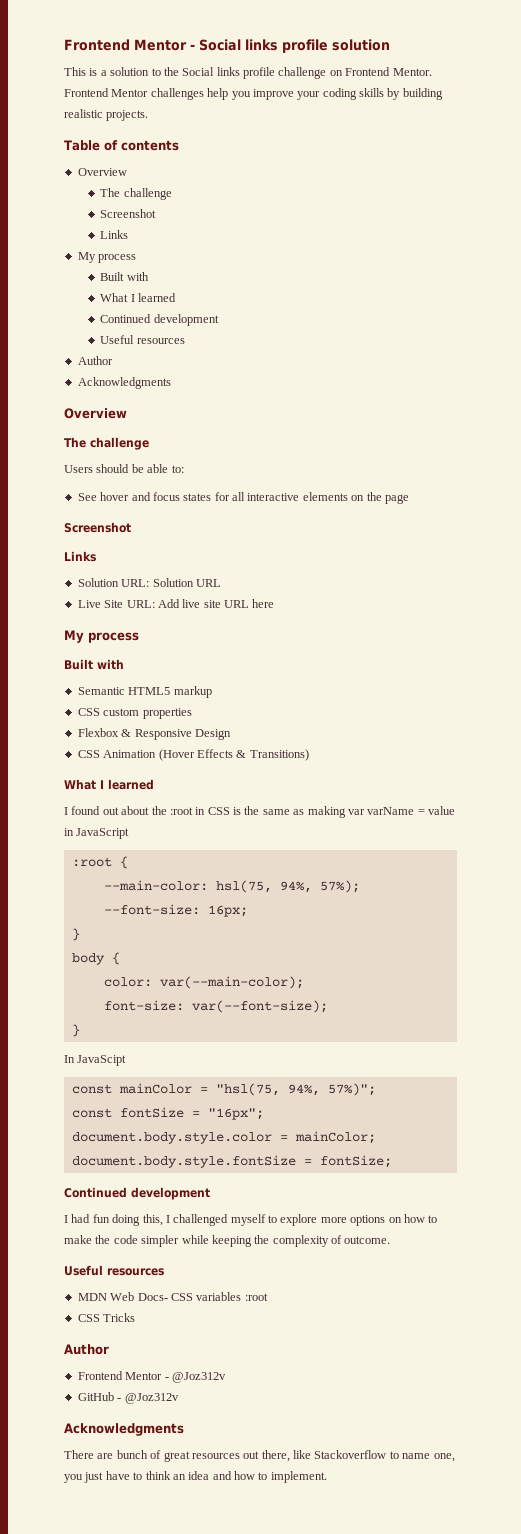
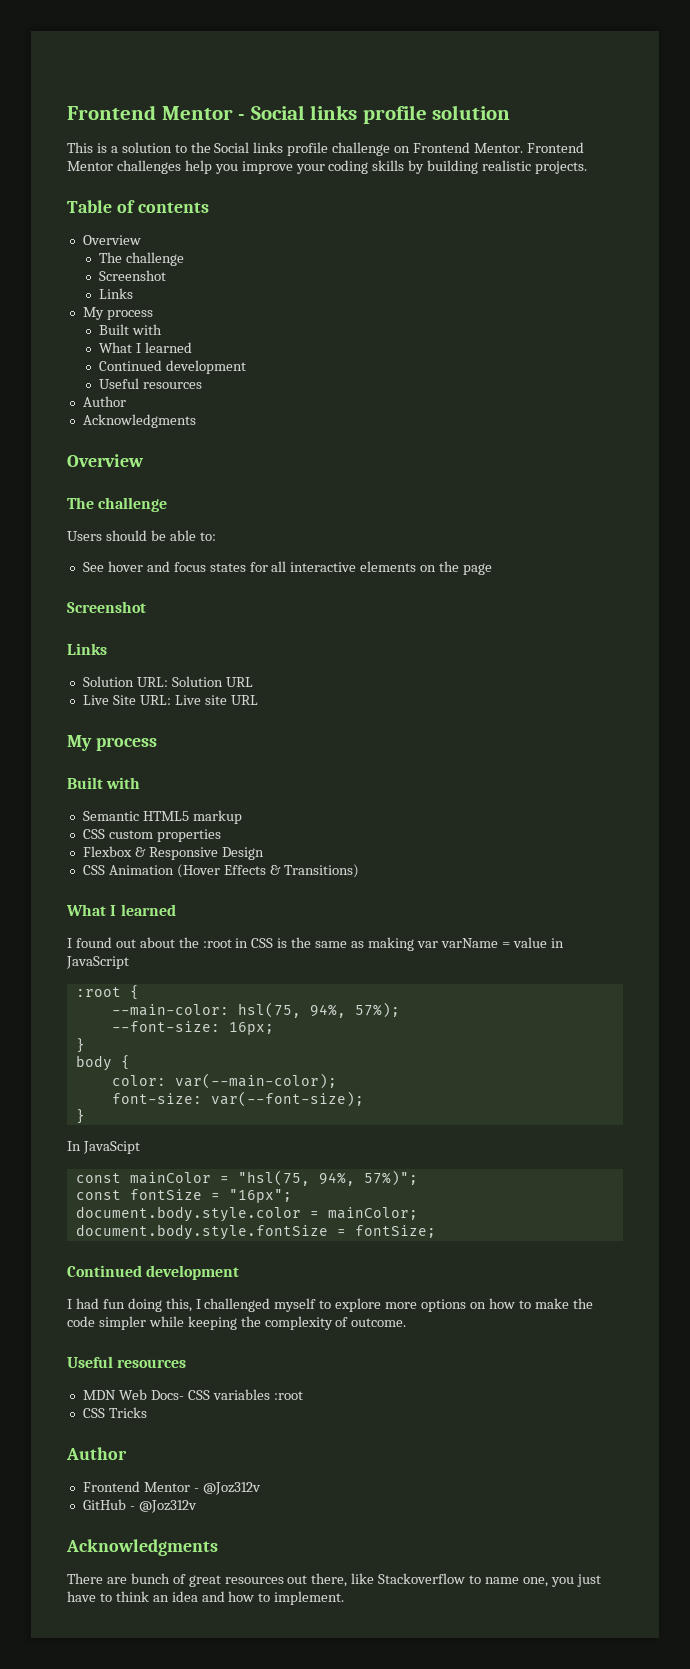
- Live Site URL: Add live site URL here
+ Live Site URL: Live site URL

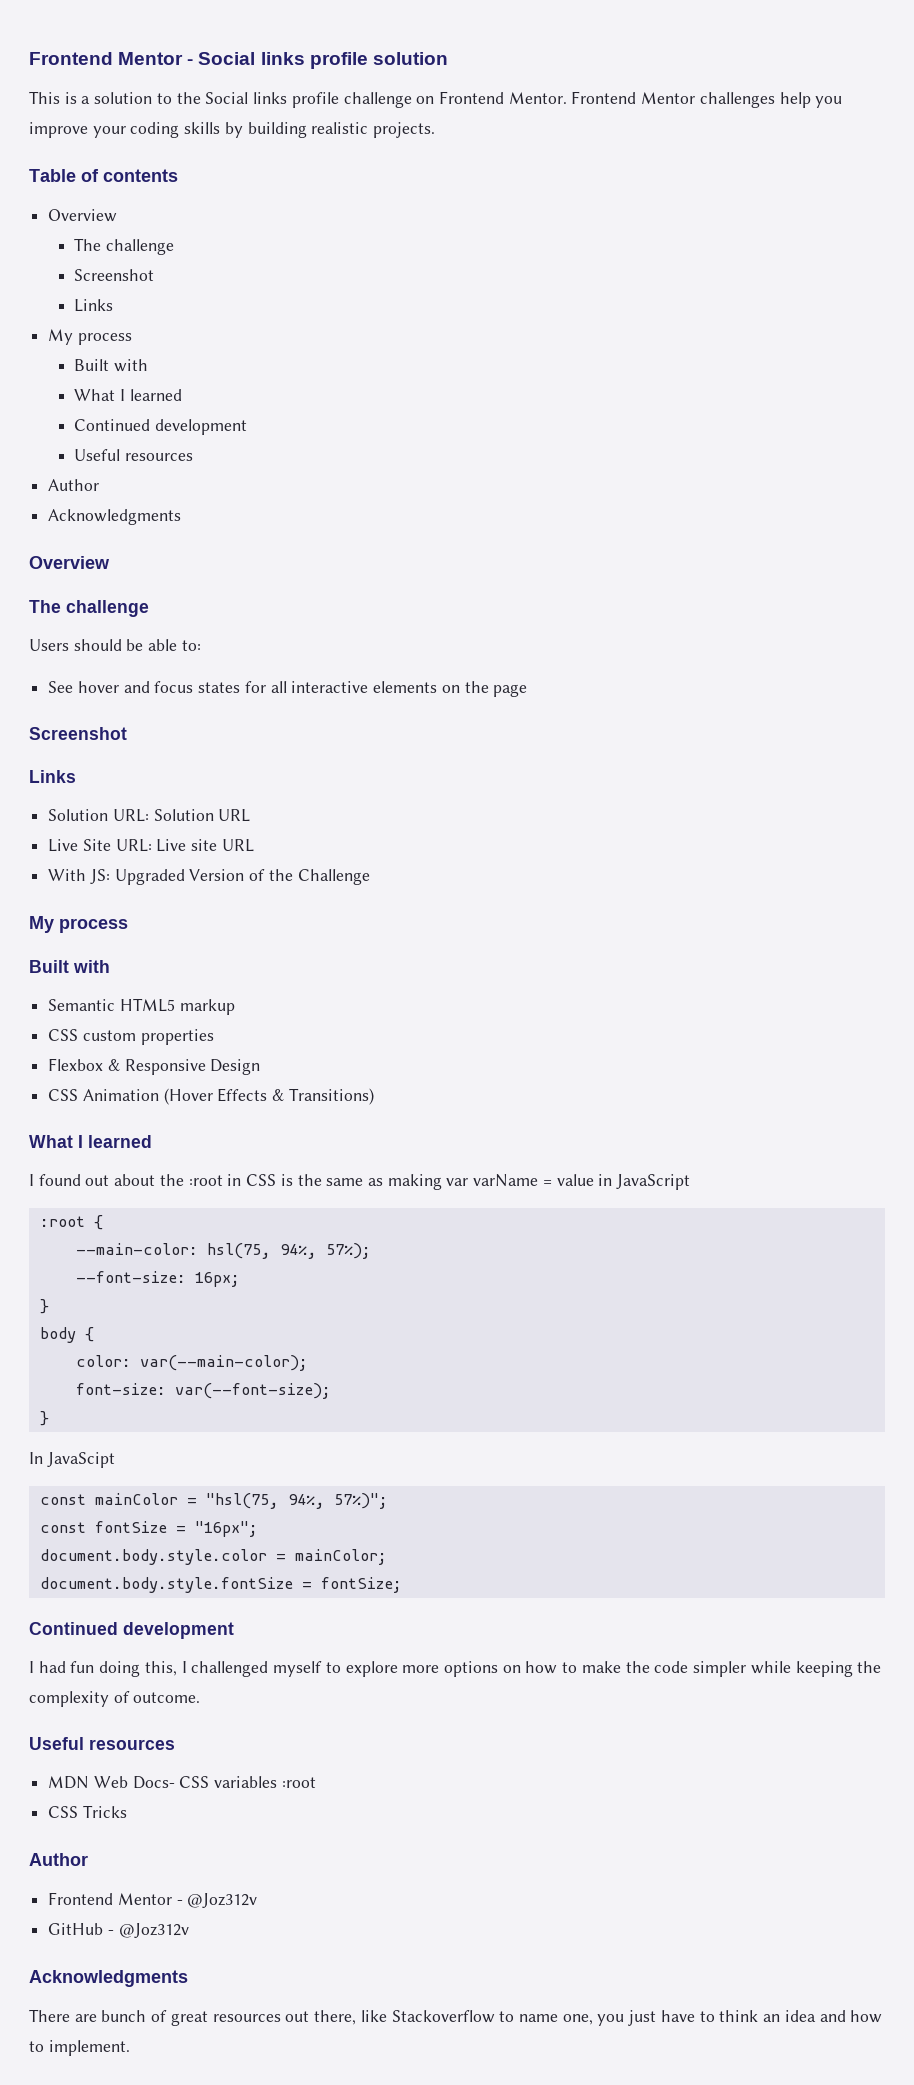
+ With JS: Upgraded Version of the Challenge

